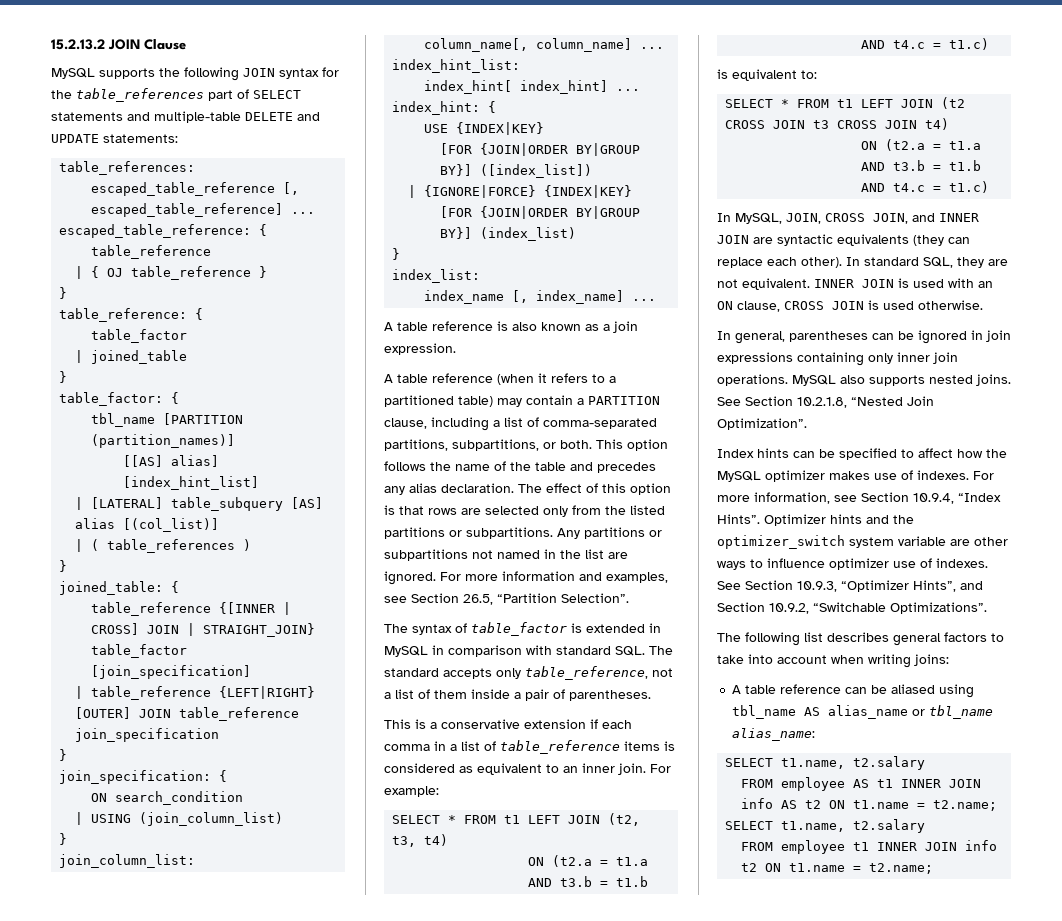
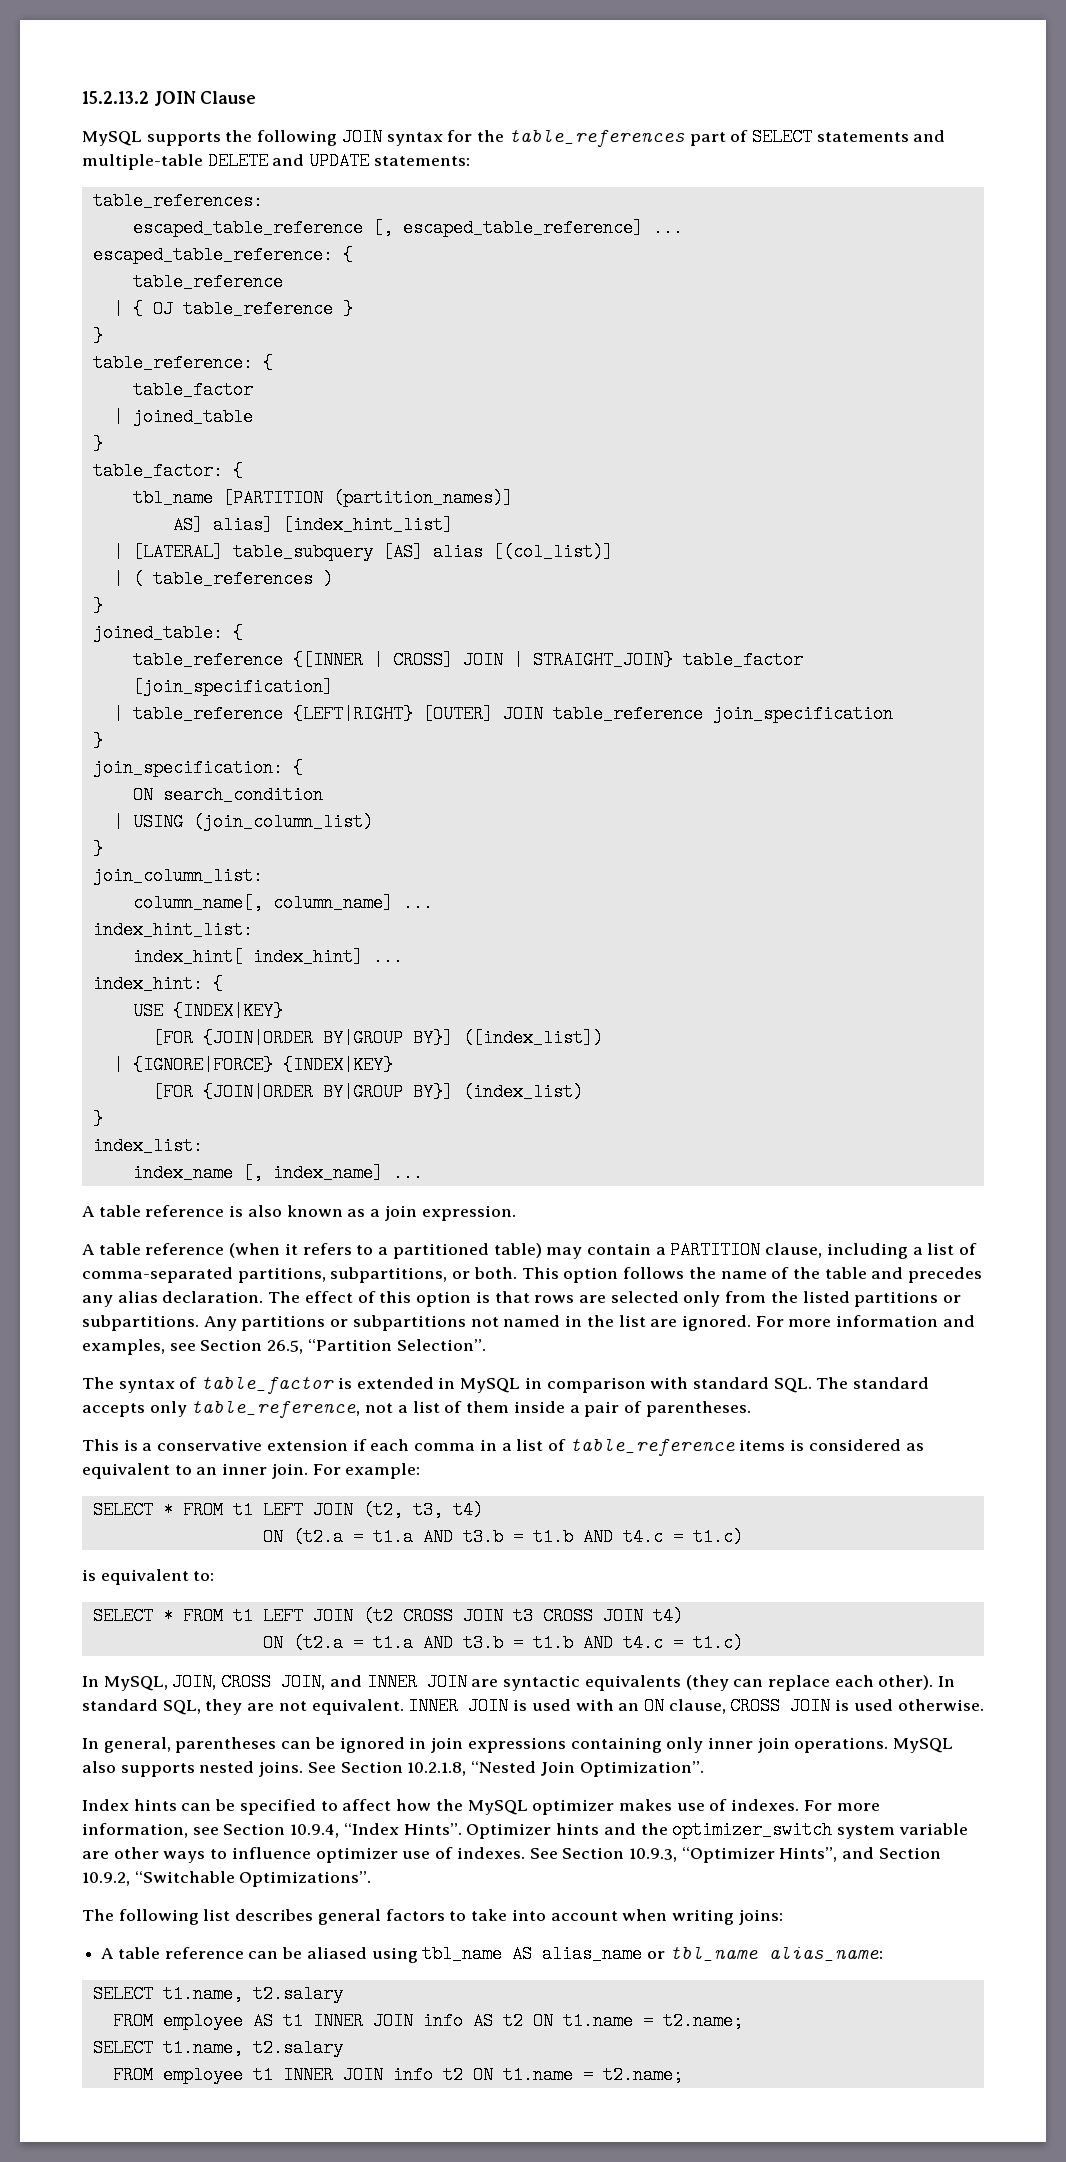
- [[AS] alias] [index_hint_list]
+ AS] alias] [index_hint_list]

